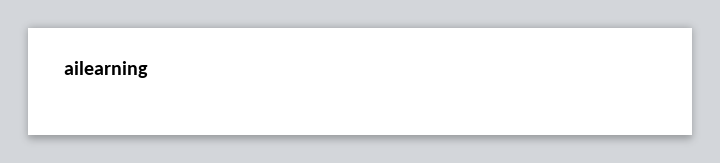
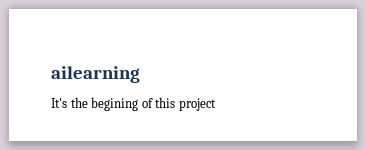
+ It's the begining of this project

